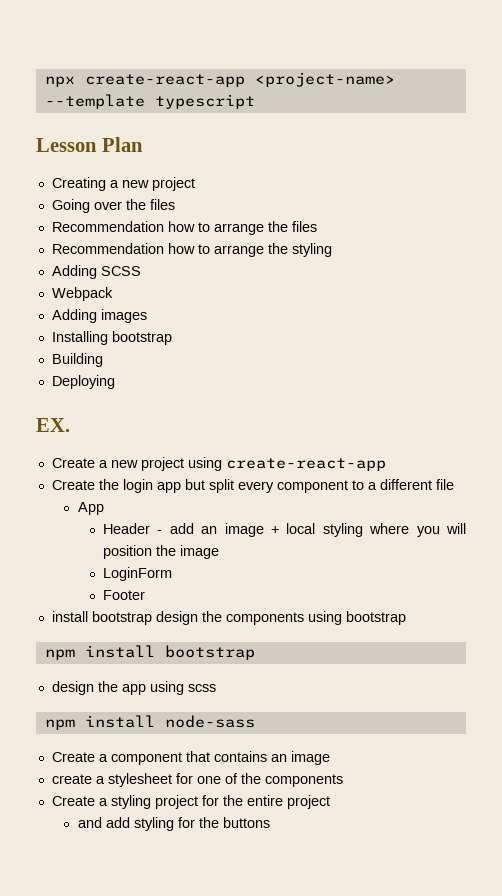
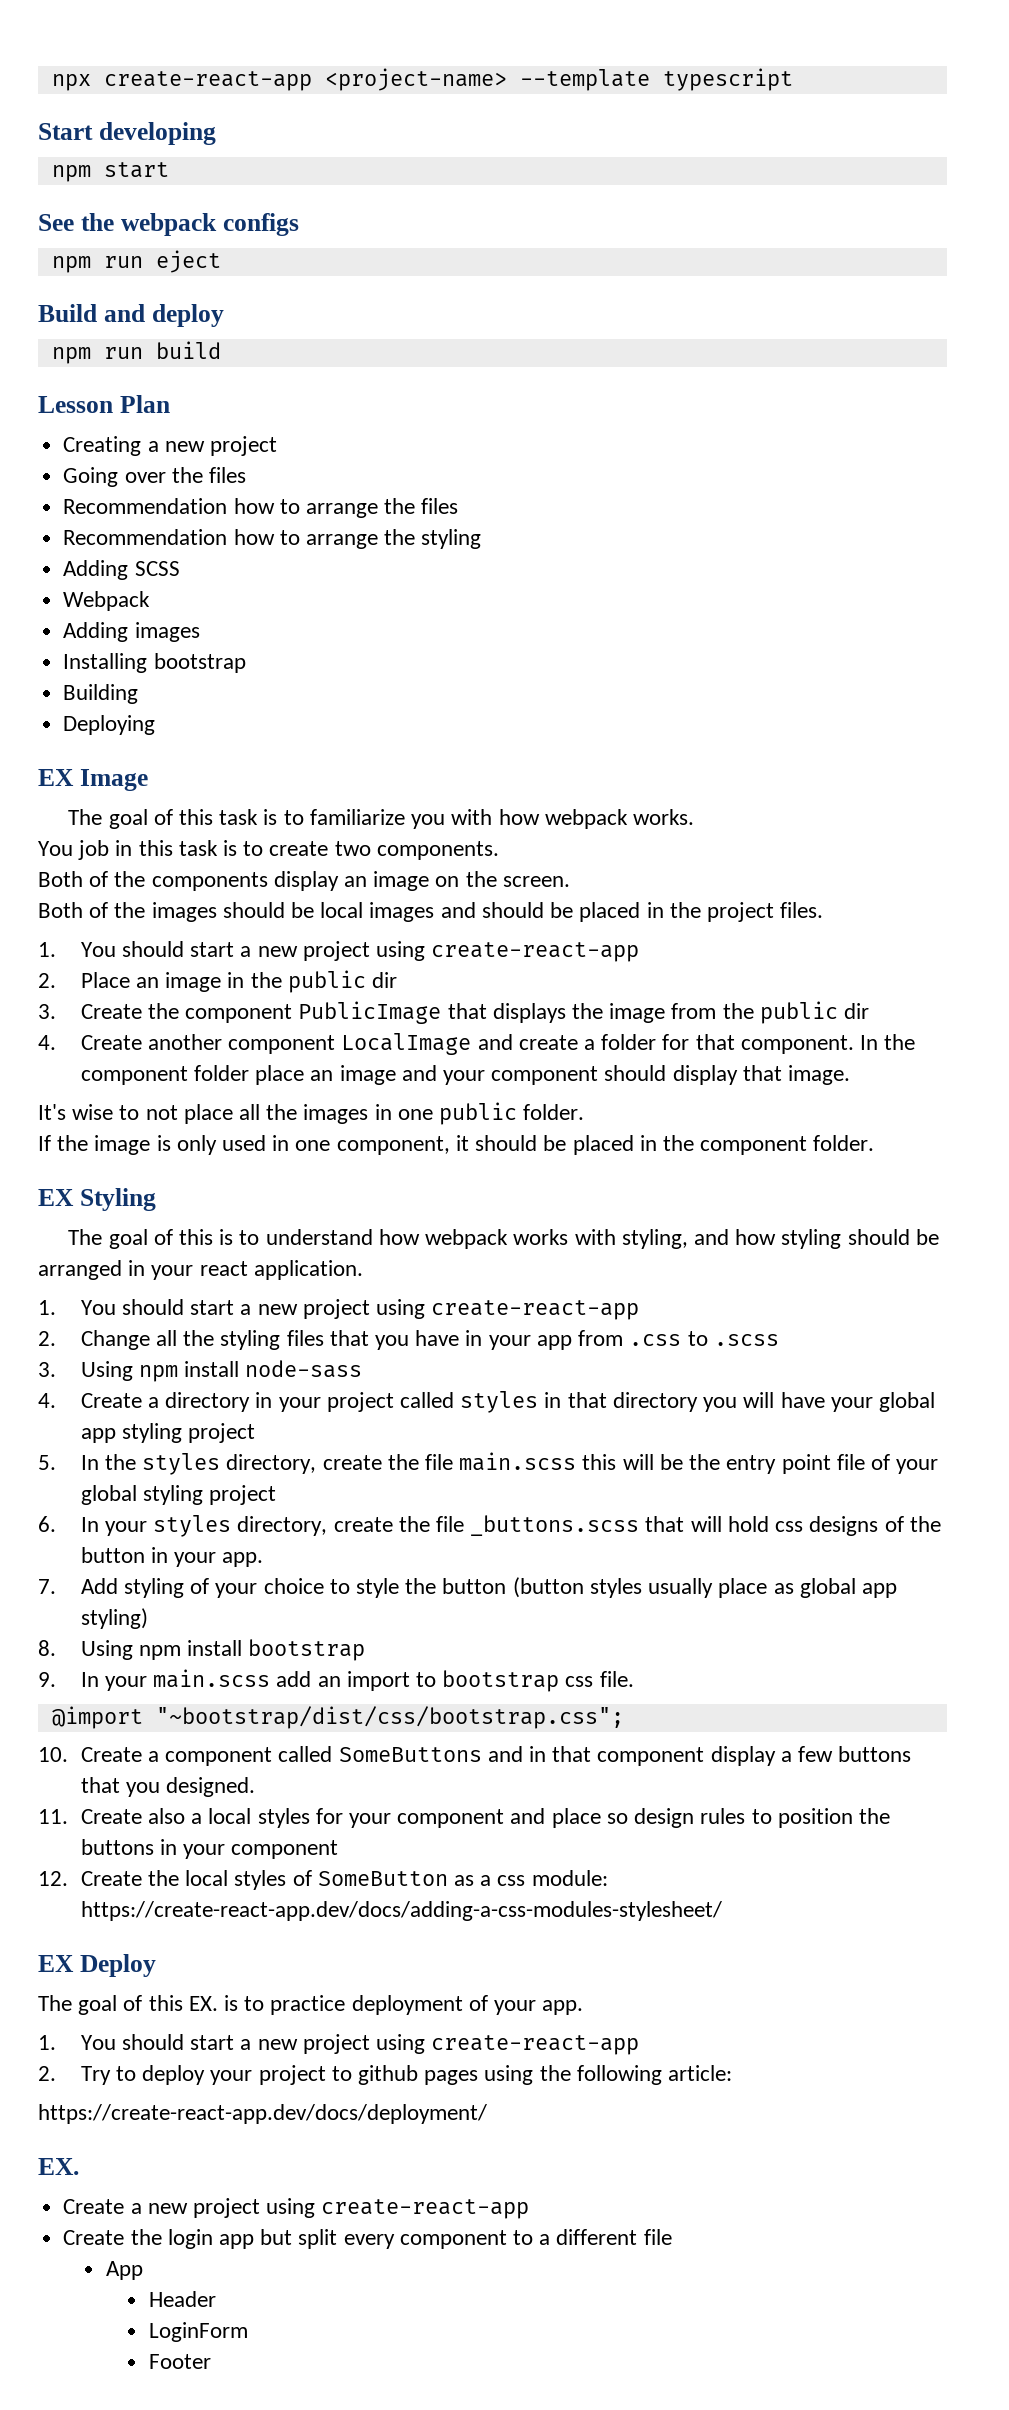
+ Start developing
+ npm start
+ See the webpack configs
+ npm run eject
+ Build and deploy
+ npm run build
+ EX Image
+ The goal of this task is to familiarize you with how webpack works.
+ You job in this task is to create two components.
+ Both of the components display an image on the screen.
+ Both of the images should be local images and should be placed in the project files.
+ 1. You should start a new project using create-react-app
+ 2. Place an image in the public dir
+ 3. Create the component PublicImage that displays the image from the public dir
+ 4. Create another component LocalImage and create a folder for that component. In the component folder place an image and your component should display that image.
+ It's wise to not place all the images in one public folder.
+ If the image is only used in one component, it should be placed in the component folder.
+ EX Styling
+ The goal of this is to understand how webpack works with styling, and how styling should be arranged in your react application.
+ 1. You should start a new project using create-react-app
+ 2. Change all the styling files that you have in your app from .css to .scss
+ 3. Using npm install node-sass
+ 4. Create a directory in your project called styles in that directory you will have your global app styling project
+ 5. In the styles directory, create the file main.scss this will be the entry point file of your global styling project
+ 6. In your styles directory, create the file _buttons.scss that will hold css designs of the button in your app.
+ 7. Add styling of your choice to style the button (button styles usually place as global app styling)
+ 8. Using npm install bootstrap
+ 9. In your main.scss add an import to bootstrap css file.
+ @import "~bootstrap/dist/css/bootstrap.css";
+ 10. Create a component called SomeButtons and in that component display a few buttons that you designed.
+ 11. Create also a local styles for your component and place so design rules to position the buttons in your component
+ 12. Create the local styles of SomeButton as a css module: https://create-react-app.dev/docs/adding-a-css-modules-stylesheet/
+ EX Deploy
+ The goal of this EX. is to practice deployment of your app.
+ 1. You should start a new project using create-react-app
+ 2. Try to deploy your project to github pages using the following article:
+ https://create-react-app.dev/docs/deployment/
- Header - add an image + local styling where you will position the image
+ Header
  LoginForm
  Footer
- install bootstrap design the components using bootstrap
- npm install bootstrap
- design the app using scss
- npm install node-sass
- Create a component that contains an image
- create a stylesheet for one of the components
- Create a styling project for the entire project
- and add styling for the buttons

